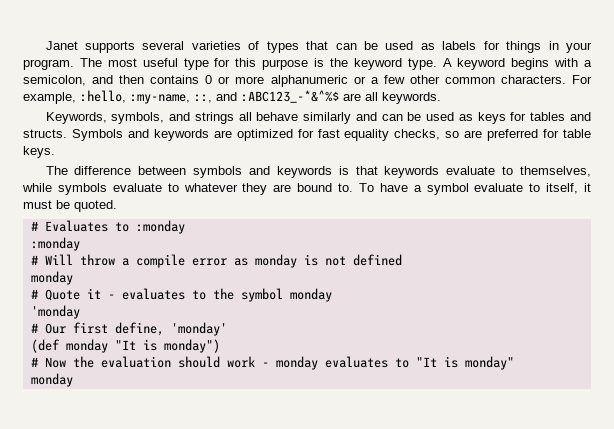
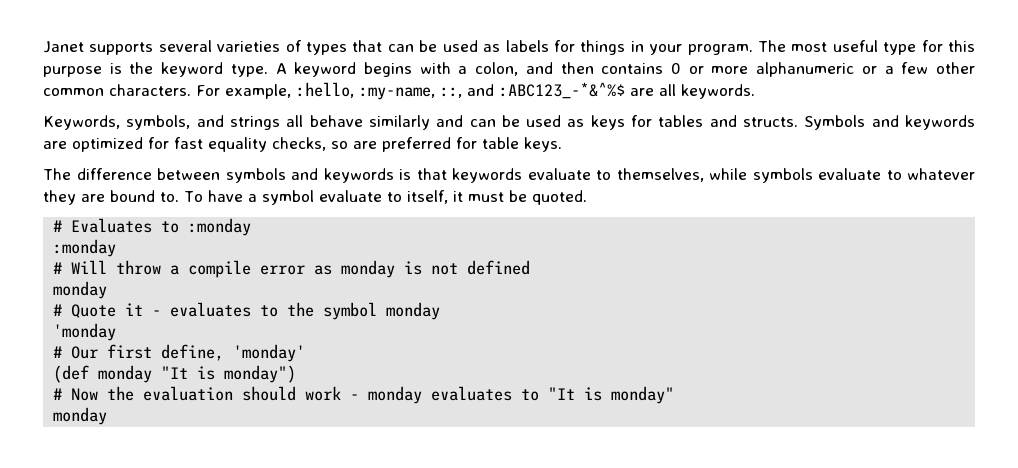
- A keyword begins with a semicolon, and then contains 0 or more alphanumeric or a few other common characters.
+ A keyword begins with a colon, and then contains 0 or more alphanumeric or a few other common characters.

